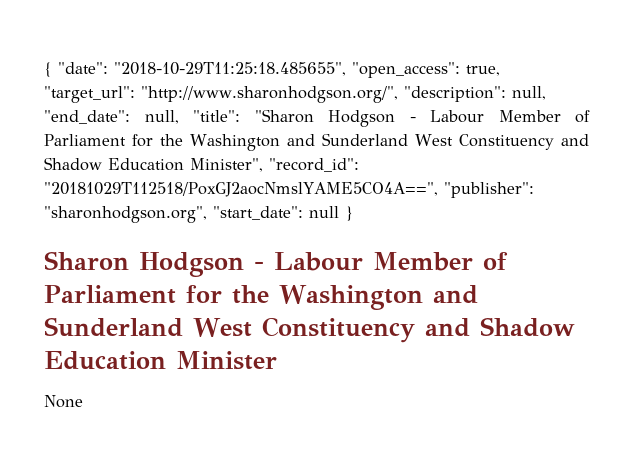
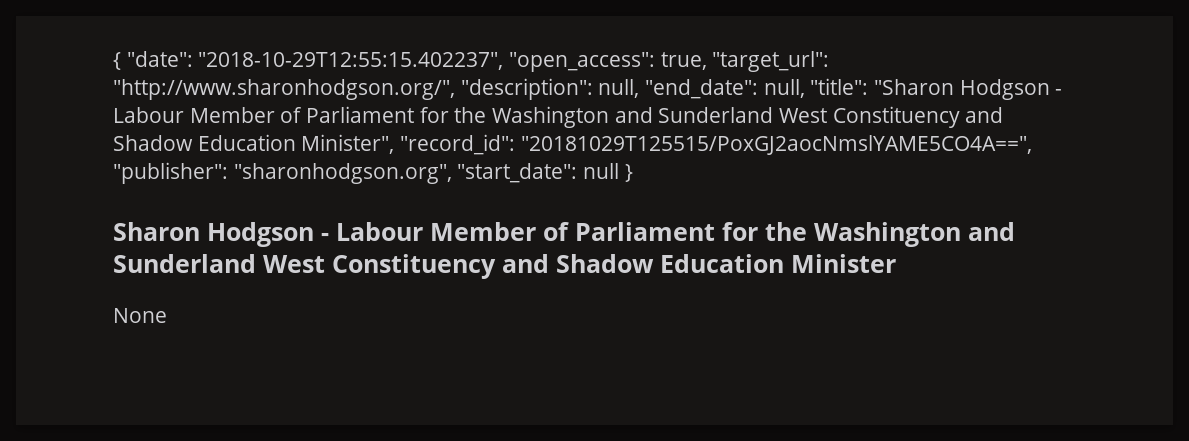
- { "date": "2018-10-29T11:25:18.485655", "open_access": true, "target_url": "http://www.sharonhodgson.org/", "description": null, "end_date": null, "title": "Sharon Hodgson - Labour Member of Parliament for the Washington and Sunderland West Constituency and Shadow Education Minister", "record_id": "20181029T112518/PoxGJ2aocNmslYAME5CO4A==", "publisher": "sharonhodgson.org", "start_date": null }
+ { "date": "2018-10-29T12:55:15.402237", "open_access": true, "target_url": "http://www.sharonhodgson.org/", "description": null, "end_date": null, "title": "Sharon Hodgson - Labour Member of Parliament for the Washington and Sunderland West Constituency and Shadow Education Minister", "record_id": "20181029T125515/PoxGJ2aocNmslYAME5CO4A==", "publisher": "sharonhodgson.org", "start_date": null }

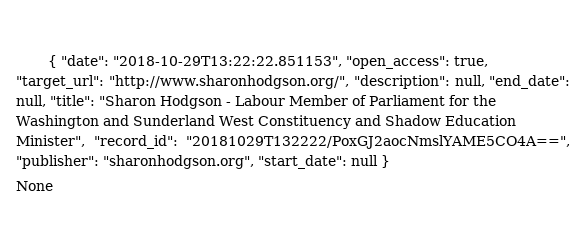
- { "date": "2018-10-29T12:55:15.402237", "open_access": true, "target_url": "http://www.sharonhodgson.org/", "description": null, "end_date": null, "title": "Sharon Hodgson - Labour Member of Parliament for the Washington and Sunderland West Constituency and Shadow Education Minister", "record_id": "20181029T125515/PoxGJ2aocNmslYAME5CO4A==", "publisher": "sharonhodgson.org", "start_date": null }
+ { "date": "2018-10-29T13:22:22.851153", "open_access": true, "target_url": "http://www.sharonhodgson.org/", "description": null, "end_date": null, "title": "Sharon Hodgson - Labour Member of Parliament for the Washington and Sunderland West Constituency and Shadow Education Minister", "record_id": "20181029T132222/PoxGJ2aocNmslYAME5CO4A==", "publisher": "sharonhodgson.org", "start_date": null }
- Sharon Hodgson - Labour Member of Parliament for the Washington and Sunderland West Constituency and Shadow Education Minister

